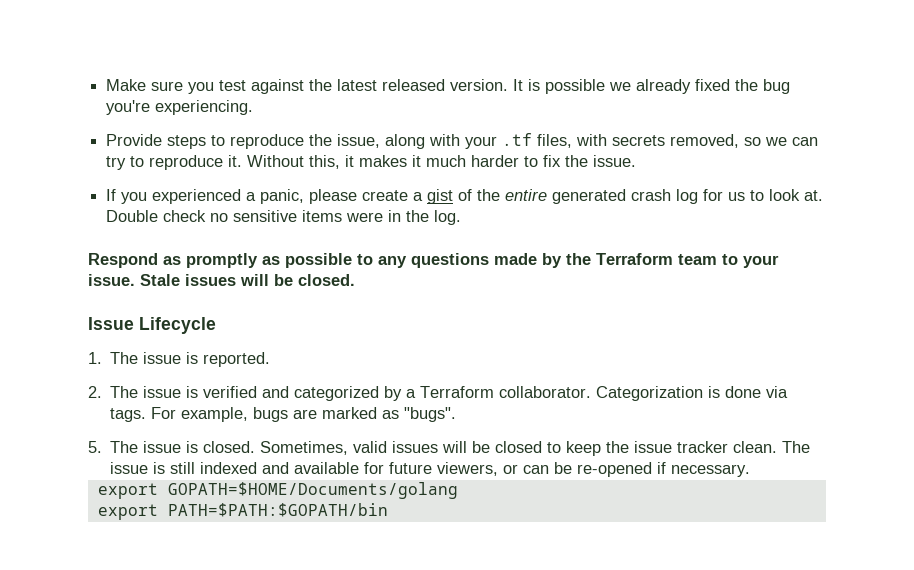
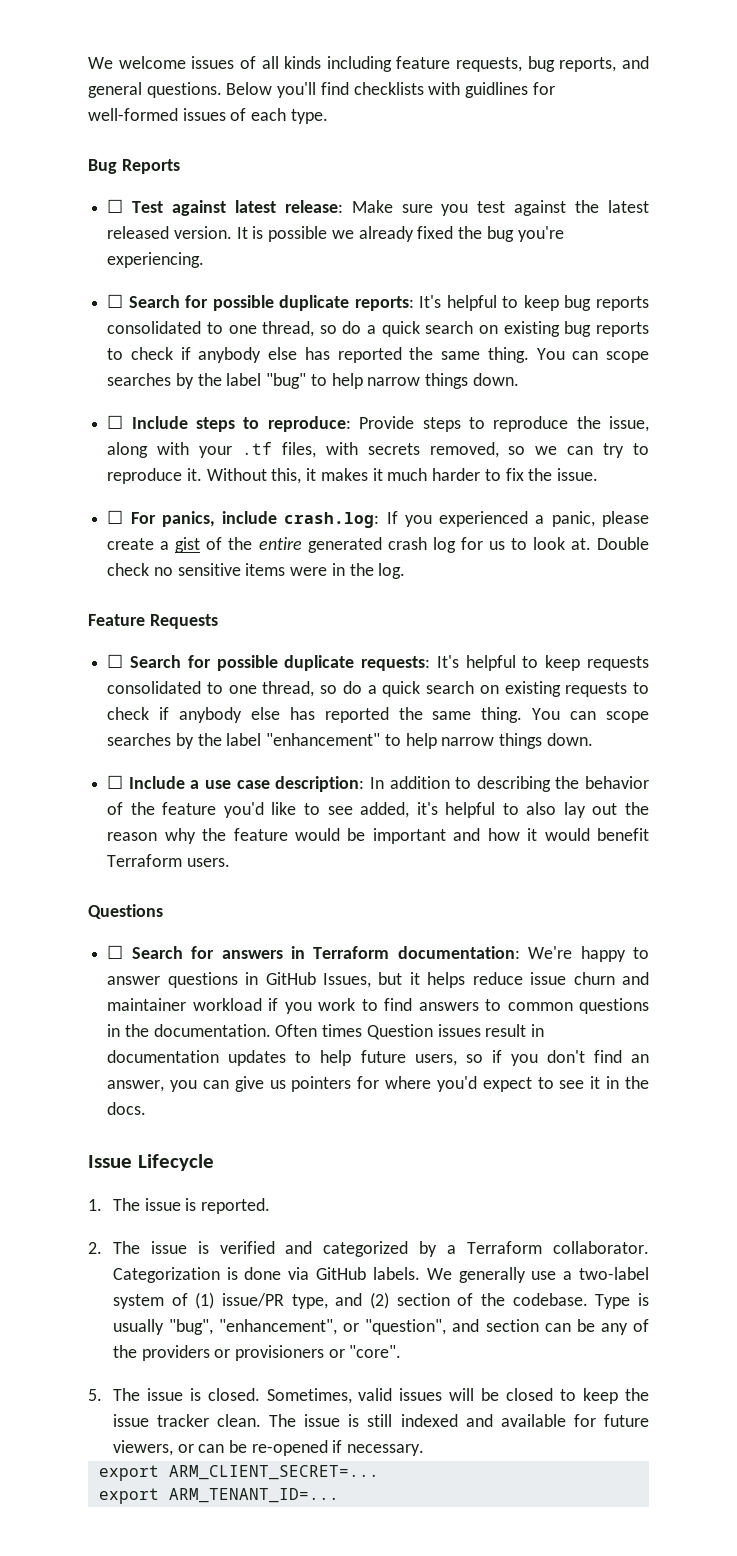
- Make sure you test against the latest released version.
+ We welcome issues of all kinds including feature requests, bug reports, and general questions. Below you'll find checklists with guidlines for well-formed issues of each type.
+ Bug Reports
+ ☐ Test against latest release: Make sure you test against the latest released version.
- Provide steps to reproduce the issue, along with your .tf files, with secrets removed, so we can try to reproduce it.
+ ☐ Search for possible duplicate reports: It's helpful to keep bug reports consolidated to one thread, so do a quick search on existing bug reports to check if anybody else has reported the same thing. You can scope searches by the label "bug" to help narrow things down.
+ ☐ Include steps to reproduce: Provide steps to reproduce the issue, along with your .tf files, with secrets removed, so we can try to reproduce it.
- If you experienced a panic, please create a gist of the entire generated crash log for us to look at.
+ ☐ For panics, include crash.log: If you experienced a panic, please create a gist of the entire generated crash log for us to look at.
- Respond as promptly as possible to any questions made by the Terraform team to your issue. Stale issues will be closed.
+ Feature Requests
+ ☐ Search for possible duplicate requests: It's helpful to keep requests consolidated to one thread, so do a quick search on existing requests to check if anybody else has reported the same thing. You can scope searches by the label "enhancement" to help narrow things down.
+ ☐ Include a use case description: In addition to describing the behavior of the feature you'd like to see added, it's helpful to also lay out the reason why the feature would be important and how it would benefit Terraform users.
+ Questions
+ ☐ Search for answers in Terraform documentation: We're happy to answer questions in GitHub Issues, but it helps reduce issue churn and maintainer workload if you work to find answers to common questions in the documentation. Often times Question issues result in documentation updates to help future users, so if you don't find an answer, you can give us pointers for where you'd expect to see it in the docs.
- Categorization is done via tags. For example, bugs are marked as "bugs".
+ Categorization is done via GitHub labels. We generally use a two-label system of (1) issue/PR type, and (2) section of the codebase. Type is usually "bug", "enhancement", or "question", and section can be any of the providers or provisioners or "core".
- export GOPATH=$HOME/Documents/golang
- export PATH=$PATH:$GOPATH/bin
+ export ARM_CLIENT_SECRET=...
+ export ARM_TENANT_ID=...

